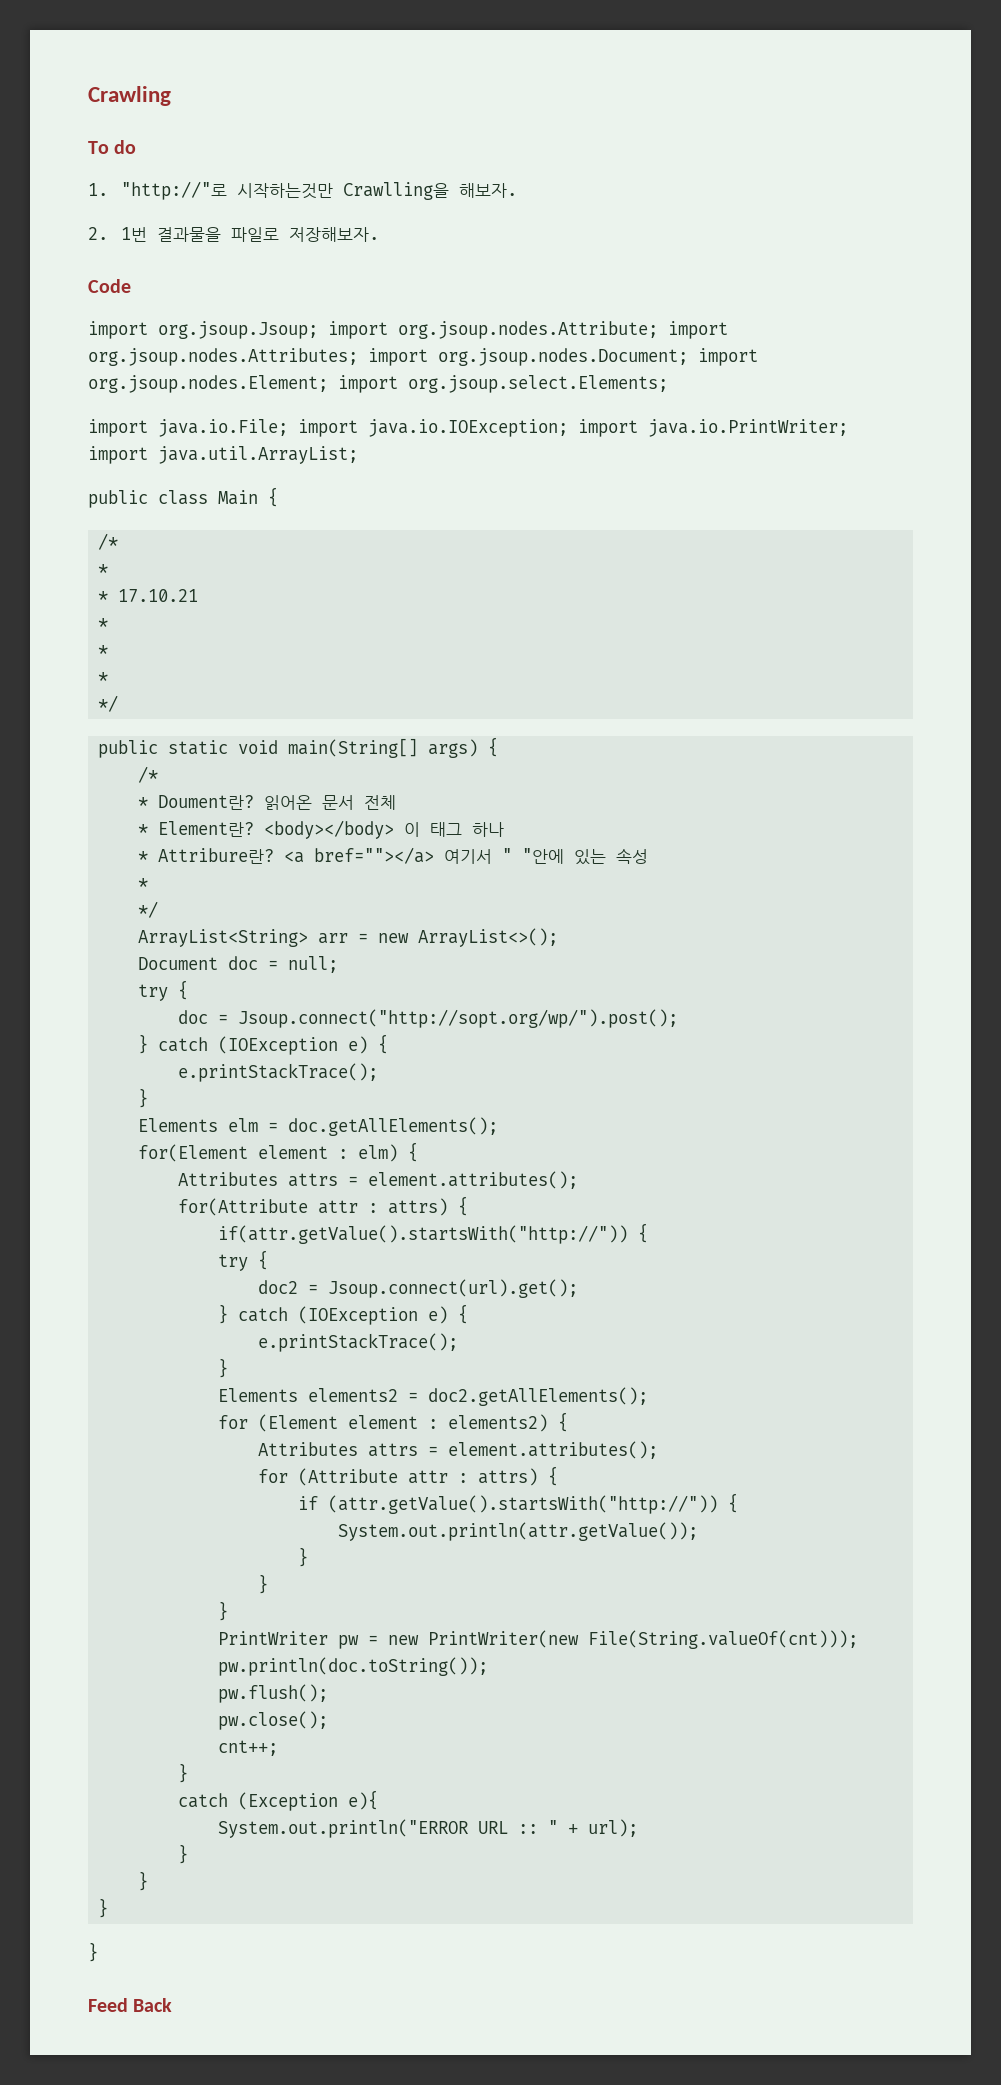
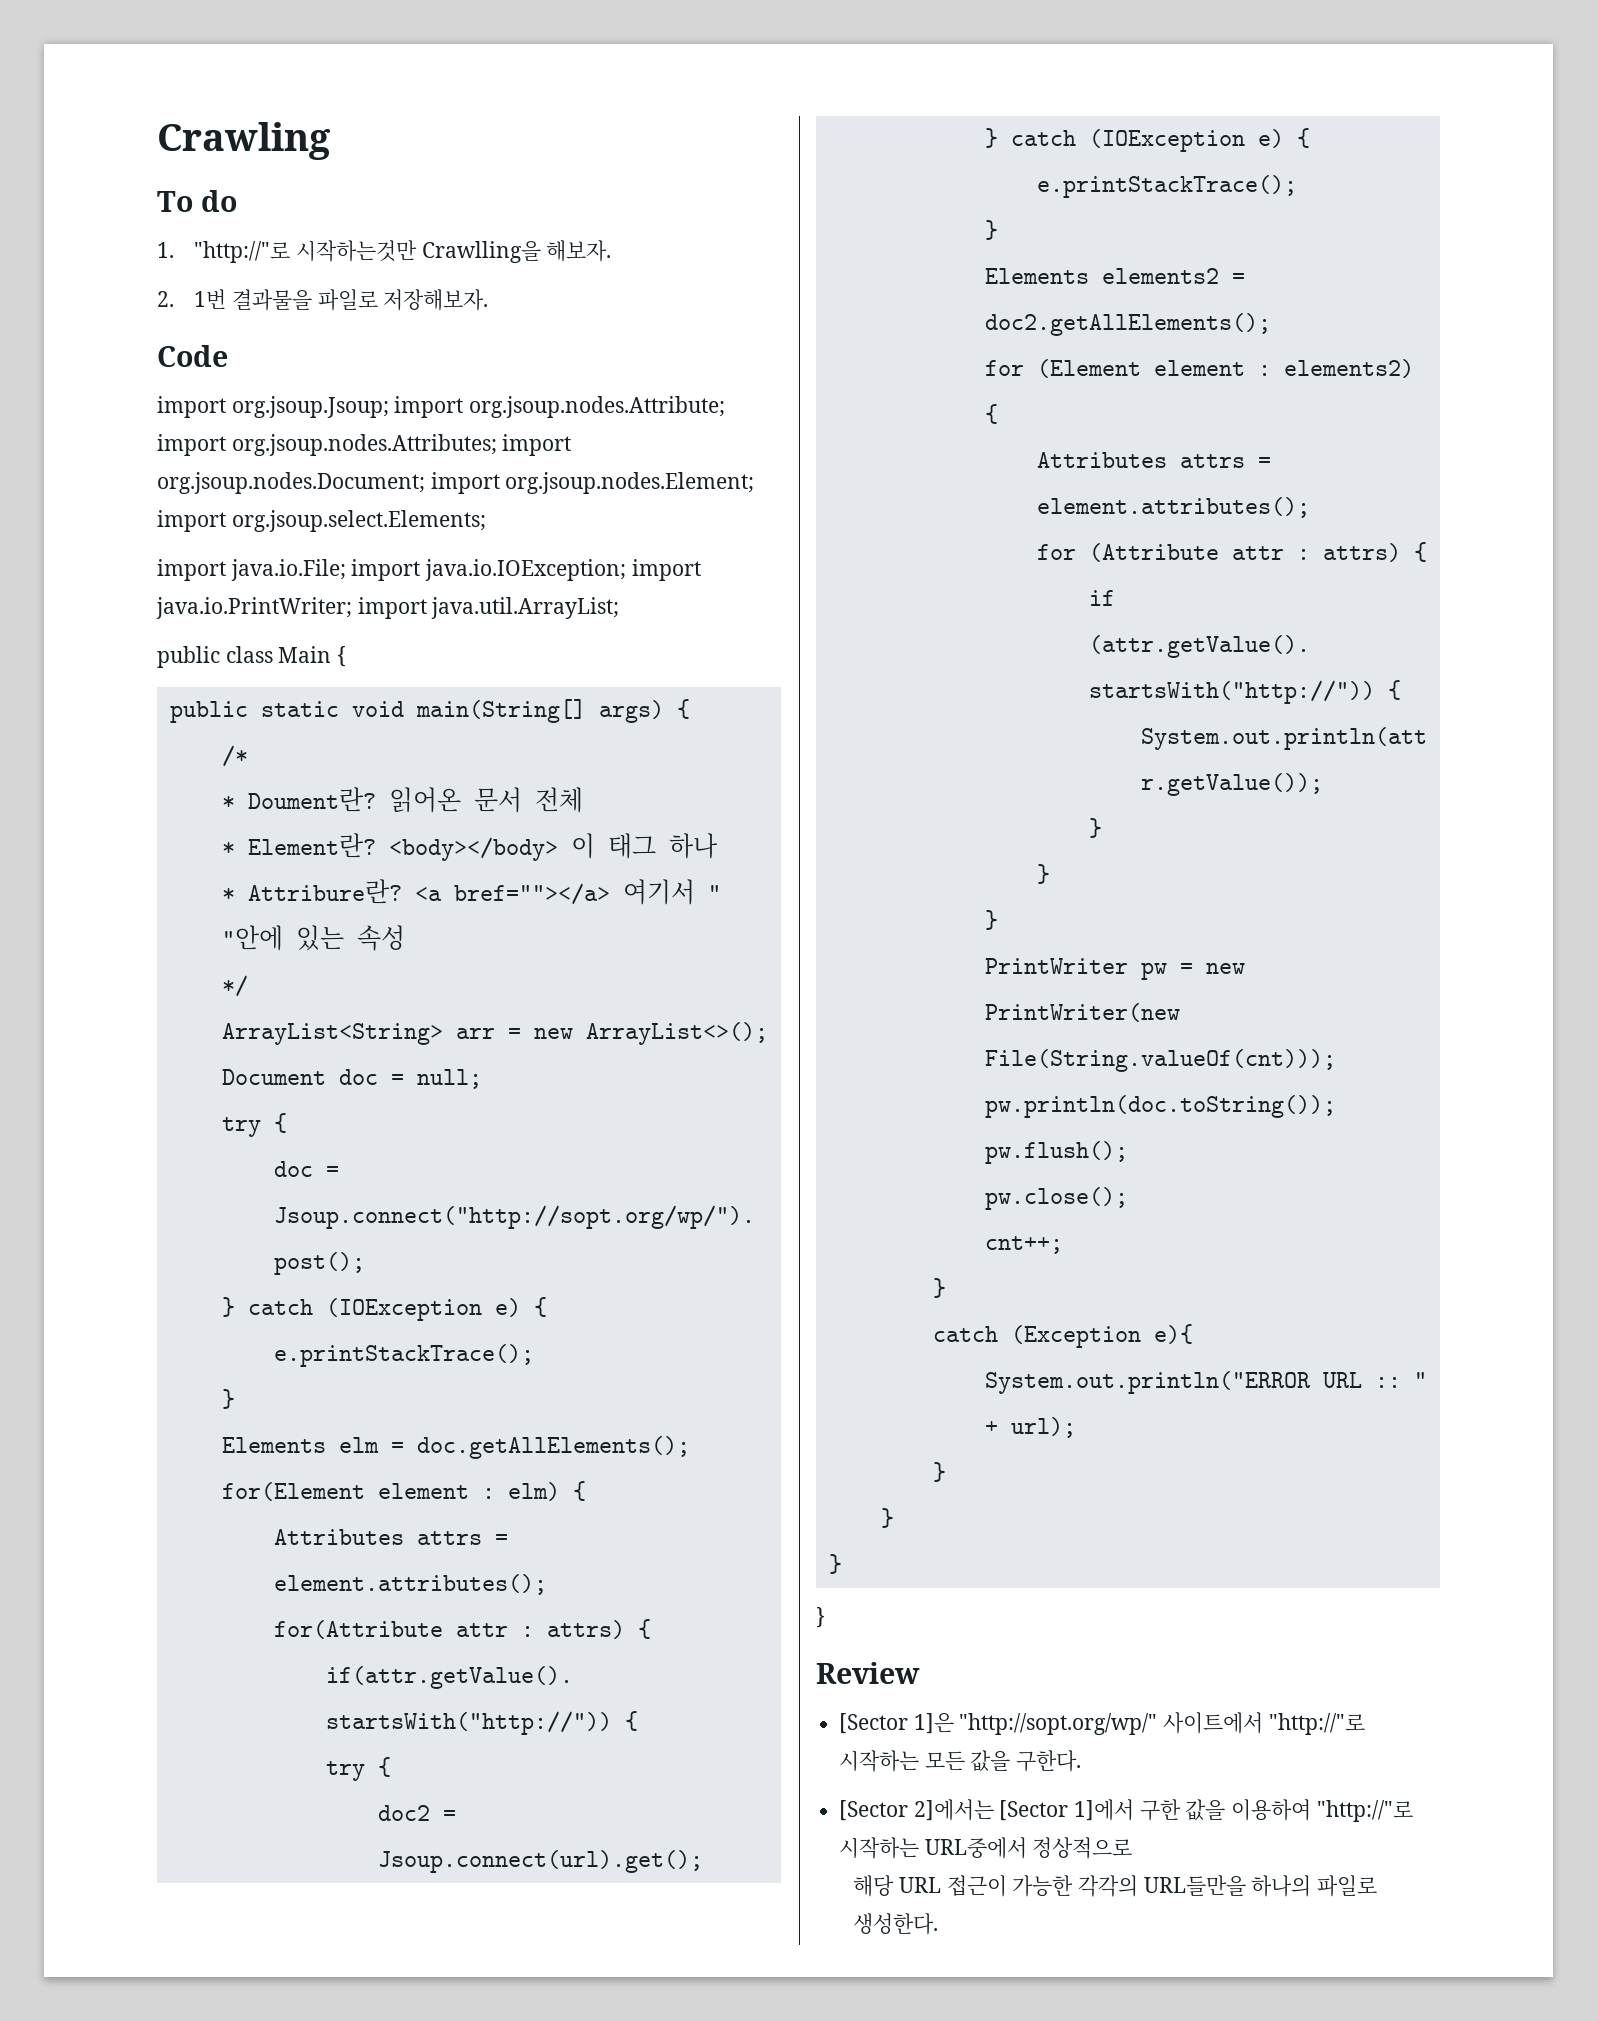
  public class Main {
- /*
- *
- * 17.10.21
- *
- *
- *
- */
  <a bref=""></a> 여기서 " "안에 있는 속성
- *
- Feed Back
+ Review
+ [Sector 1]은 "http://sopt.org/wp/" 사이트에서 "http://"로 시작하는 모든 값을 구한다.
+ [Sector 2]에서는 [Sector 1]에서 구한 값을 이용하여 "http://"로 시작하는 URL중에서 정상적으로
+ 해당 URL 접근이 가능한 각각의 URL들만을 하나의 파일로 생성한다.

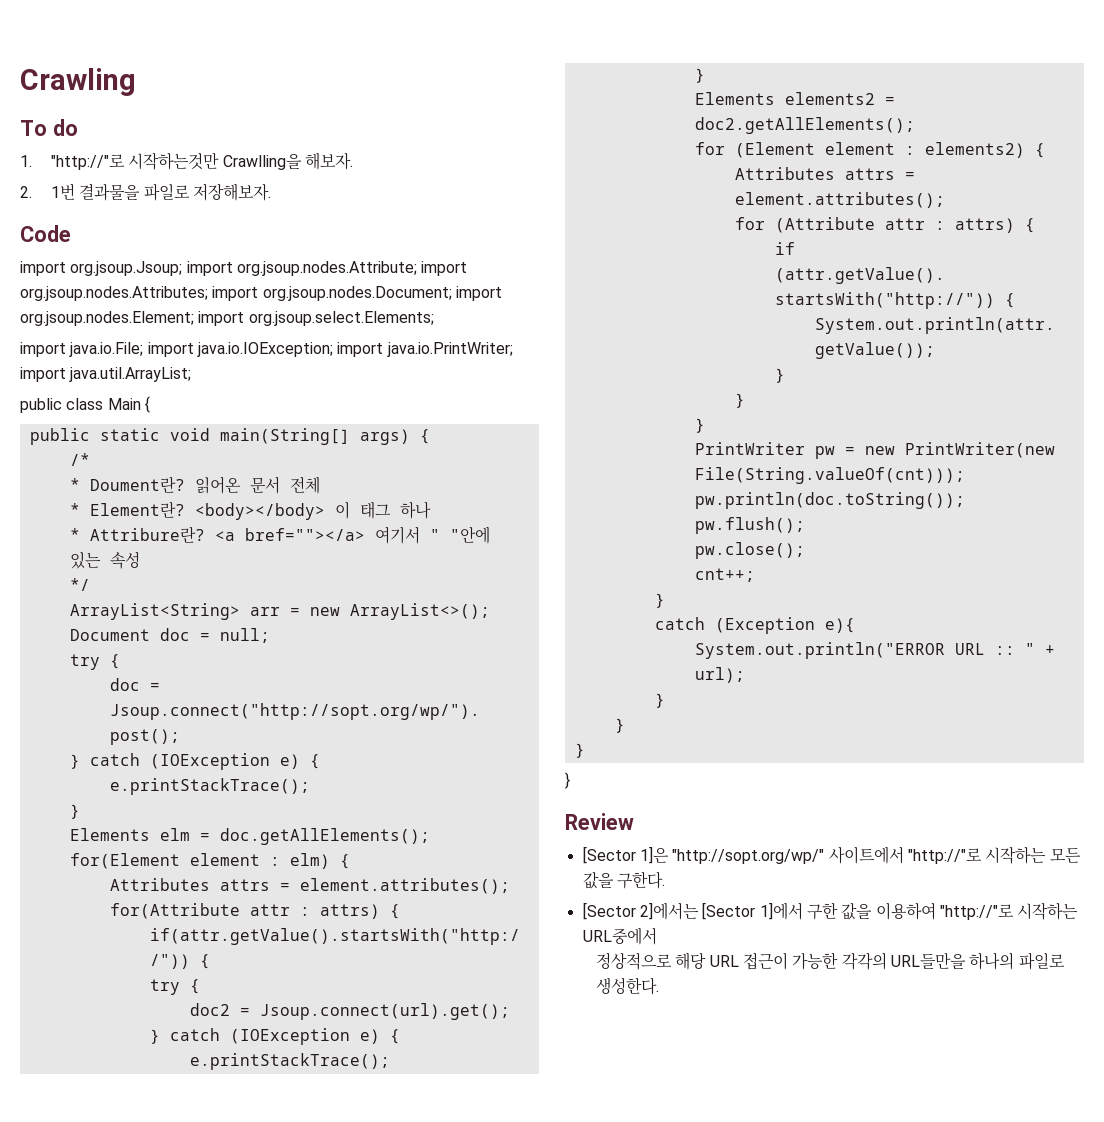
- [Sector 2]에서는 [Sector 1]에서 구한 값을 이용하여 "http://"로 시작하는 URL중에서 정상적으로
- 해당 URL 접근이 가능한 각각의 URL들만을 하나의 파일로 생성한다.
+ [Sector 2]에서는 [Sector 1]에서 구한 값을 이용하여 "http://"로 시작하는 URL중에서
+ 정상적으로 해당 URL 접근이 가능한 각각의 URL들만을 하나의 파일로 생성한다.

